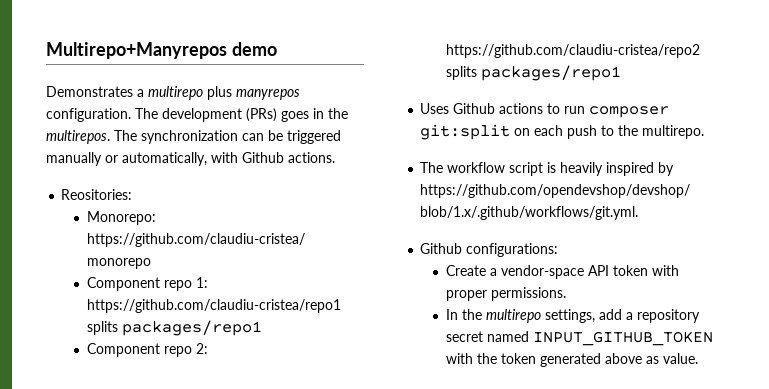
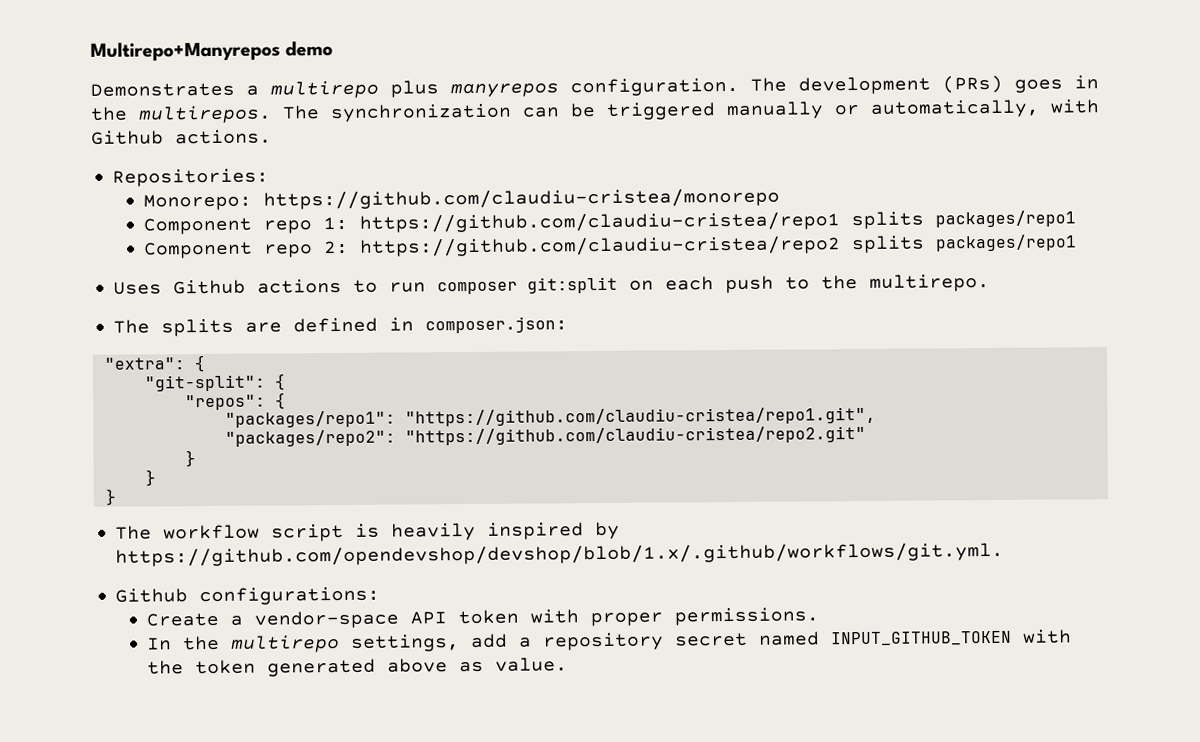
- Reositories:
+ Repositories:
+ The splits are defined in composer.json:
+ "extra": {
+ "git-split": {
+ "repos": {
+ "packages/repo1": "https://github.com/claudiu-cristea/repo1.git",
+ "packages/repo2": "https://github.com/claudiu-cristea/repo2.git"
+ }
+ }
+ }

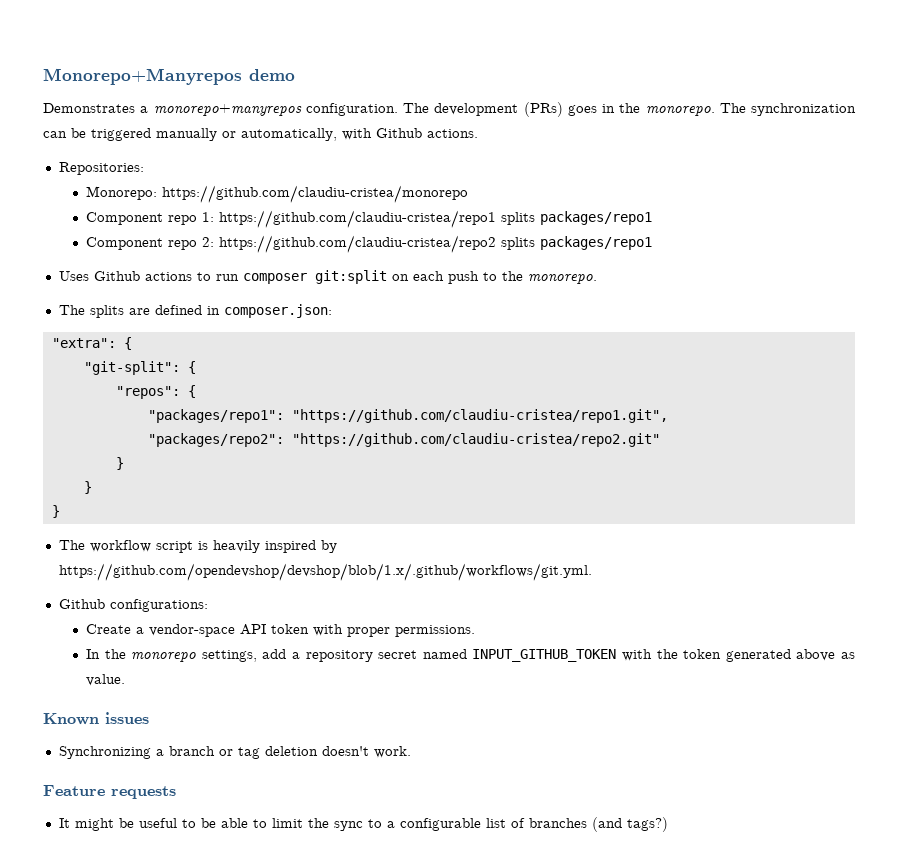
- Multirepo+Manyrepos demo
+ Monorepo+Manyrepos demo
- Demonstrates a multirepo plus manyrepos configuration.
+ Demonstrates a monorepo+manyrepos configuration.
- The development (PRs) goes in the multirepos.
+ The development (PRs) goes in the monorepo.
- Uses Github actions to run composer git:split on each push to the multirepo.
+ Uses Github actions to run composer git:split on each push to the monorepo.
- In the multirepo settings, add a repository secret named INPUT_GITHUB_TOKEN with the token generated above as value.
+ In the monorepo settings, add a repository secret named INPUT_GITHUB_TOKEN with the token generated above as value.
+ Known issues
+ Synchronizing a branch or tag deletion doesn't work.
+ Feature requests
+ It might be useful to be able to limit the sync to a configurable list of branches (and tags?)

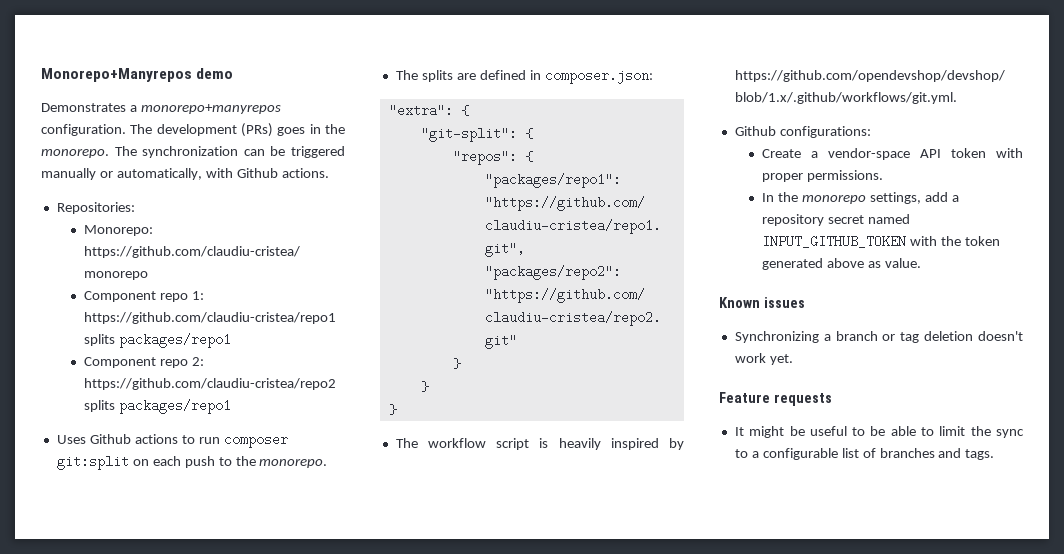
- Synchronizing a branch or tag deletion doesn't work.
+ Synchronizing a branch or tag deletion doesn't work yet.
- It might be useful to be able to limit the sync to a configurable list of branches (and tags?)
+ It might be useful to be able to limit the sync to a configurable list of branches and tags.

